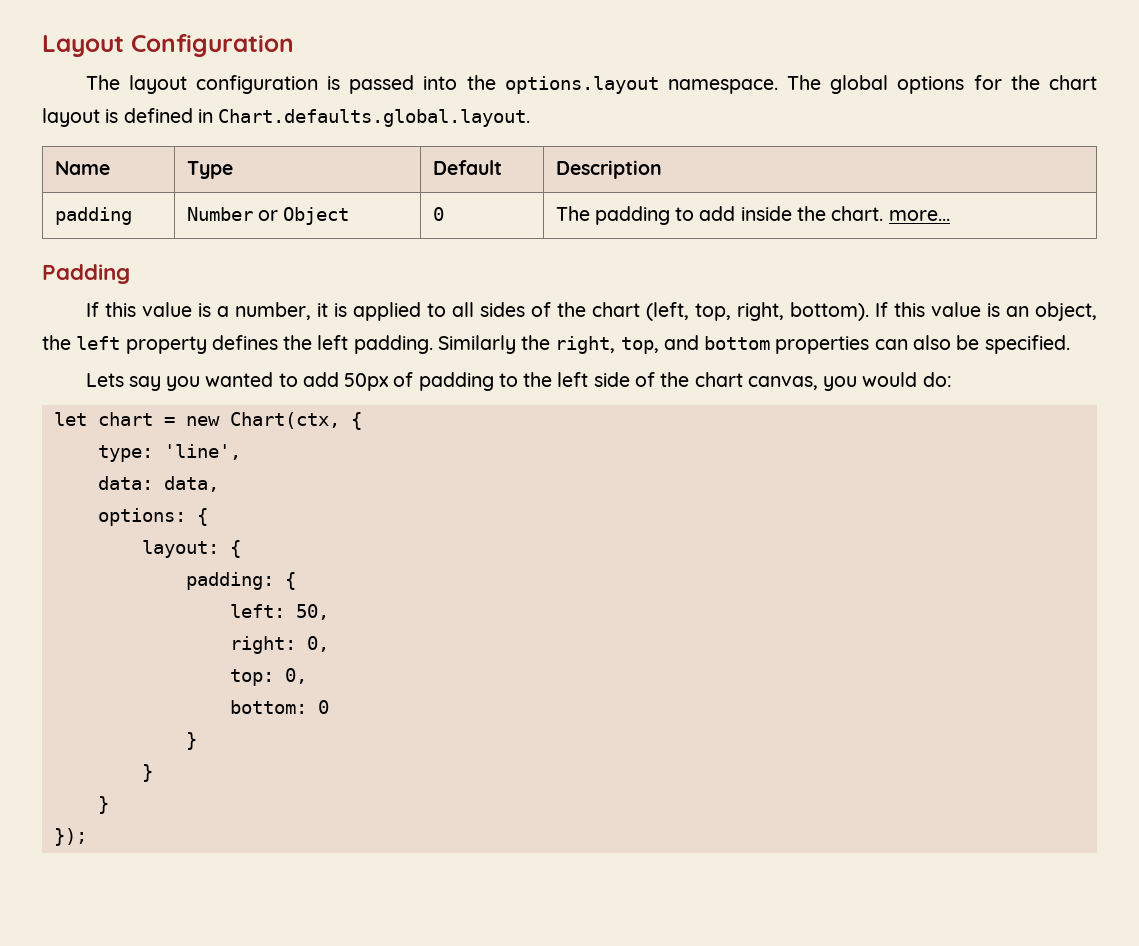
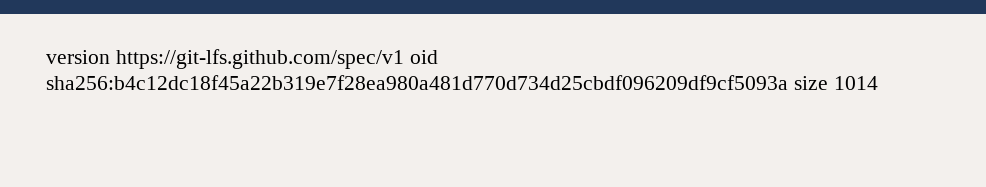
- Layout Configuration
- The layout configuration is passed into the options.layout namespace. The global options for the chart layout is defined in Chart.defaults.global.layout.
- Name | Type | Default | Description
- padding | Number or Object | 0 | The padding to add inside the chart. more...
- Padding
- If this value is a number, it is applied to all sides of the chart (left, top, right, bottom). If this value is an object, the left property defines the left padding. Similarly the right, top, and bottom properties can also be specified.
- Lets say you wanted to add 50px of padding to the left side of the chart canvas, you would do:
- let chart = new Chart(ctx, {
- type: 'line',
- data: data,
- options: {
- layout: {
- padding: {
- left: 50,
- right: 0,
- top: 0,
- bottom: 0
- }
- }
- }
- });
+ version https://git-lfs.github.com/spec/v1 oid sha256:b4c12dc18f45a22b319e7f28ea980a481d770d734d25cbdf096209df9cf5093a size 1014

